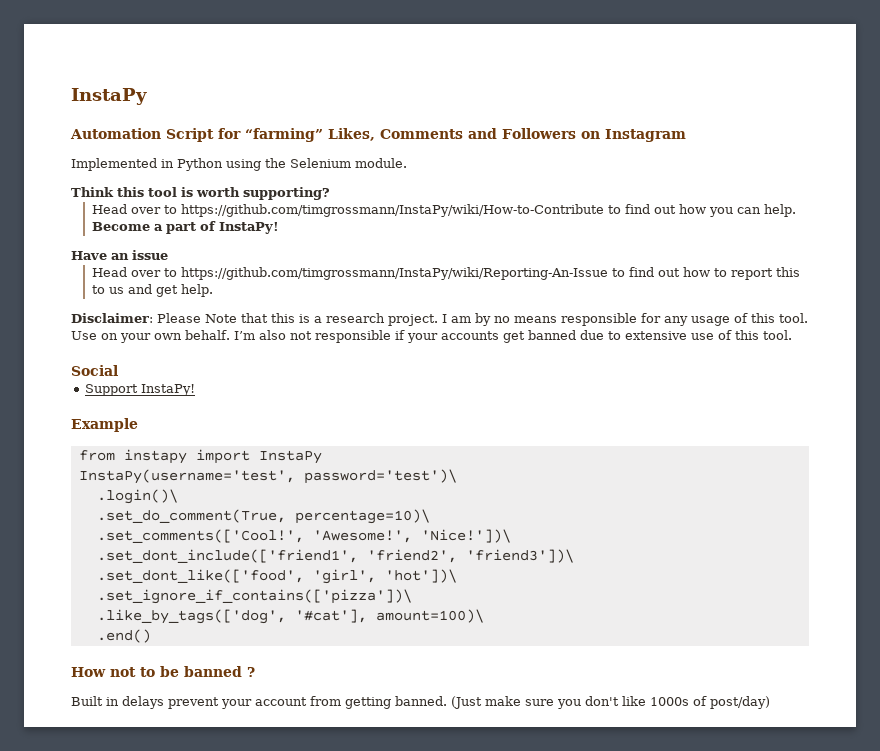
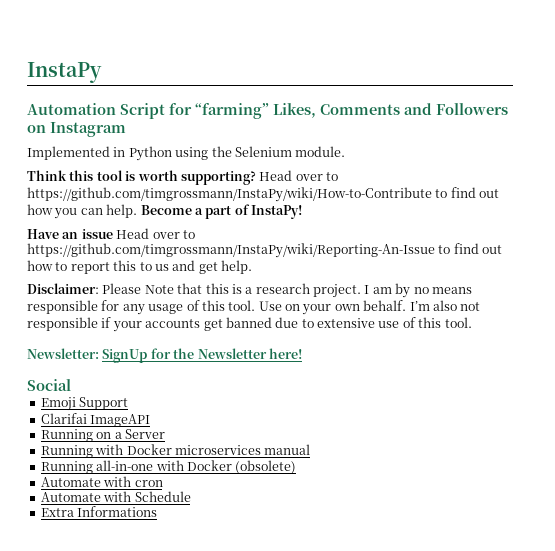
- Think this tool is worth supporting?
- Head over to https://github.com/timgrossmann/InstaPy/wiki/How-to-Contribute to find out how you can help.
+ Think this tool is worth supporting? Head over to https://github.com/timgrossmann/InstaPy/wiki/How-to-Contribute to find out how you can help.
- Have an issue
- Head over to https://github.com/timgrossmann/InstaPy/wiki/Reporting-An-Issue to find out how to report this to us and get help.
+ Have an issue Head over to https://github.com/timgrossmann/InstaPy/wiki/Reporting-An-Issue to find out how to report this to us and get help.
+ Newsletter: SignUp for the Newsletter here!
- Support InstaPy!
- Example
- from instapy import InstaPy
- InstaPy(username='test', password='test')\
- .login()\
- .set_do_comment(True, percentage=10)\
- .set_comments(['Cool!', 'Awesome!', 'Nice!'])\
- .set_dont_include(['friend1', 'friend2', 'friend3'])\
- .set_dont_like(['food', 'girl', 'hot'])\
- .set_ignore_if_contains(['pizza'])\
- .like_by_tags(['dog', '#cat'], amount=100)\
- .end()
- How not to be banned ?
- Built in delays prevent your account from getting banned. (Just make sure you don't like 1000s of post/day)
+ Emoji Support
+ Clarifai ImageAPI
+ Running on a Server
+ Running with Docker microservices manual
+ Running all-in-one with Docker (obsolete)
+ Automate with cron
+ Automate with Schedule
+ Extra Informations

